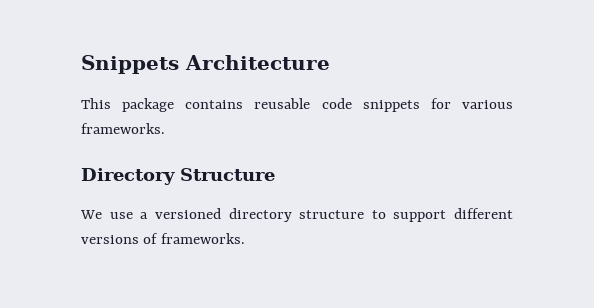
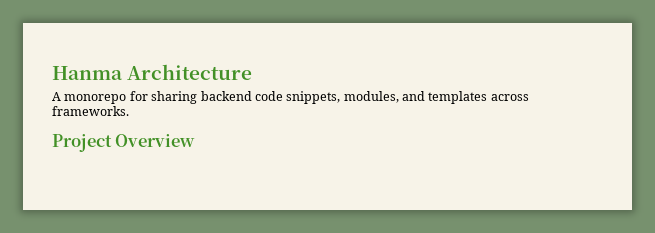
- Snippets Architecture
+ Hanma Architecture
- This package contains reusable code snippets for various frameworks.
- Directory Structure
- We use a versioned directory structure to support different versions of frameworks.
+ A monorepo for sharing backend code snippets, modules, and templates across frameworks.
+ Project Overview

